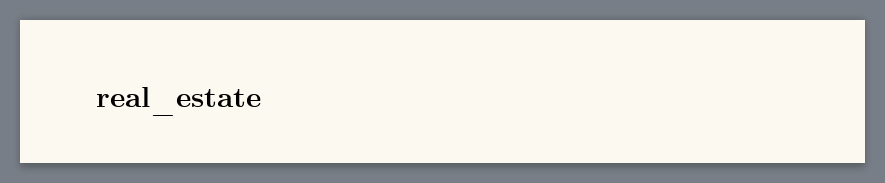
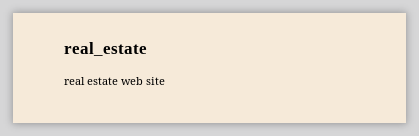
+ real estate web site

